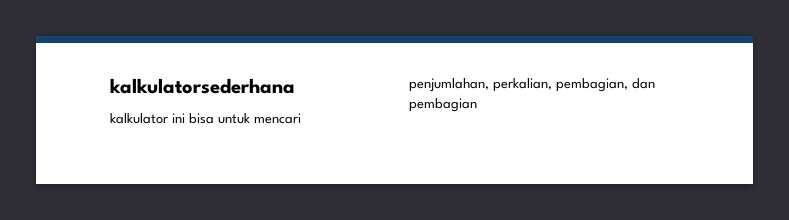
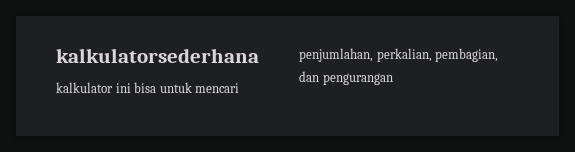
- kalkulator ini bisa untuk mencari penjumlahan, perkalian, pembagian, dan pembagian
+ kalkulator ini bisa untuk mencari penjumlahan, perkalian, pembagian, dan pengurangan

